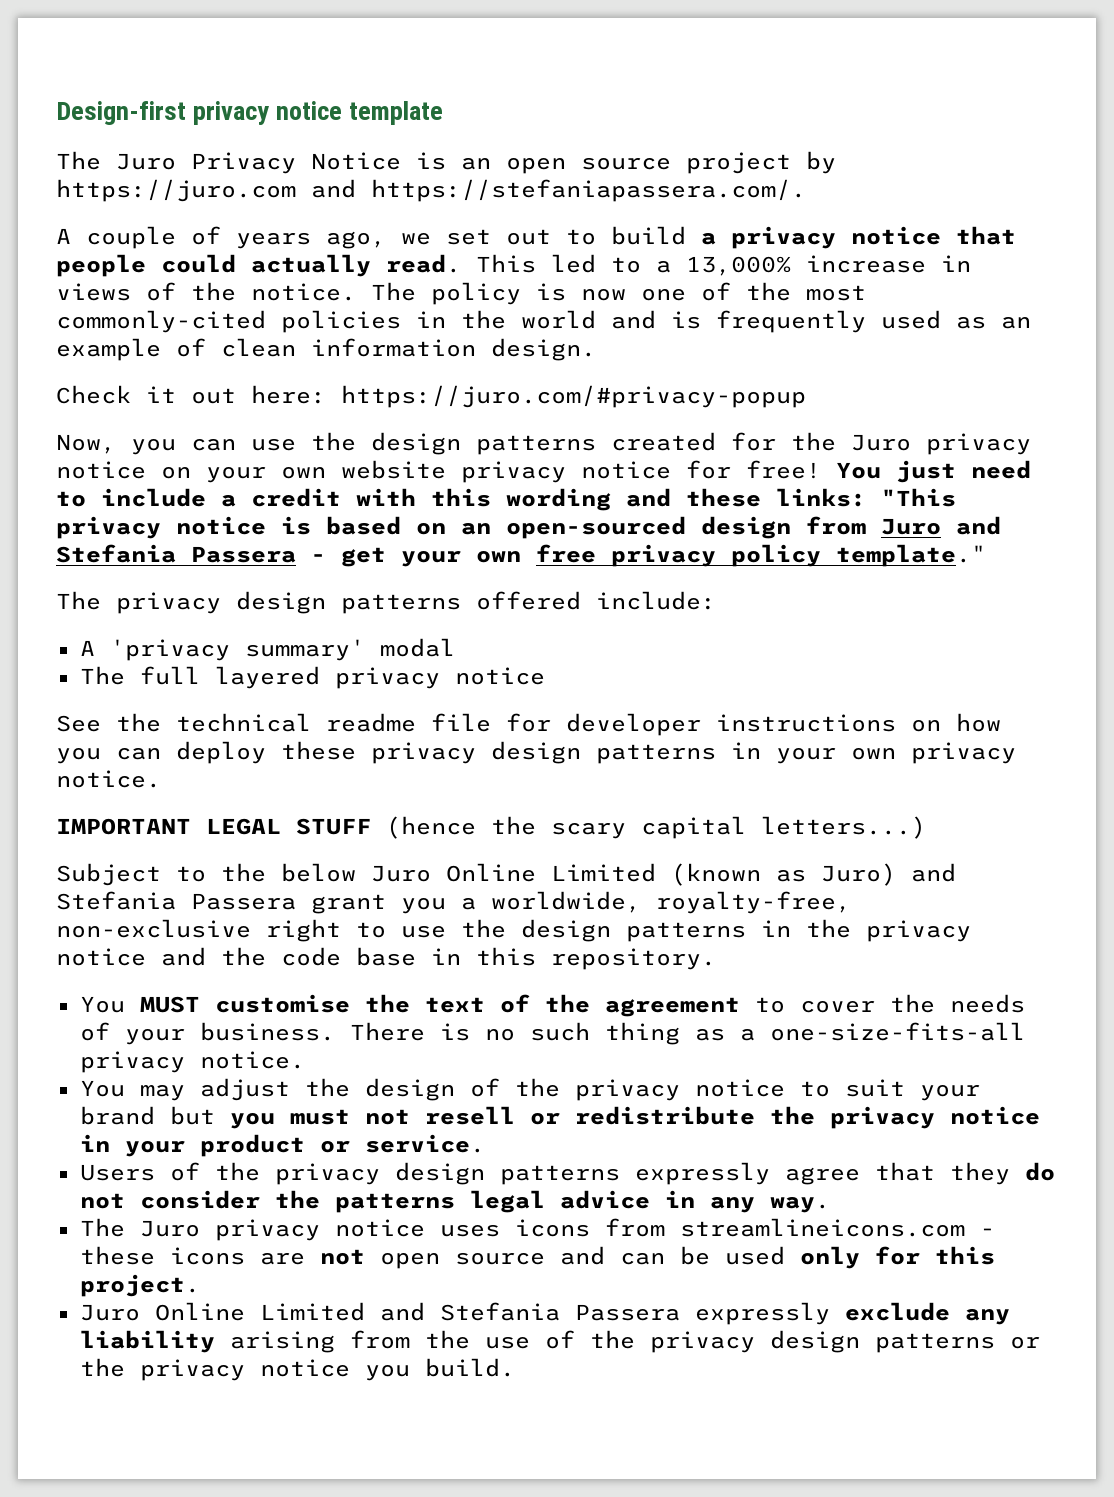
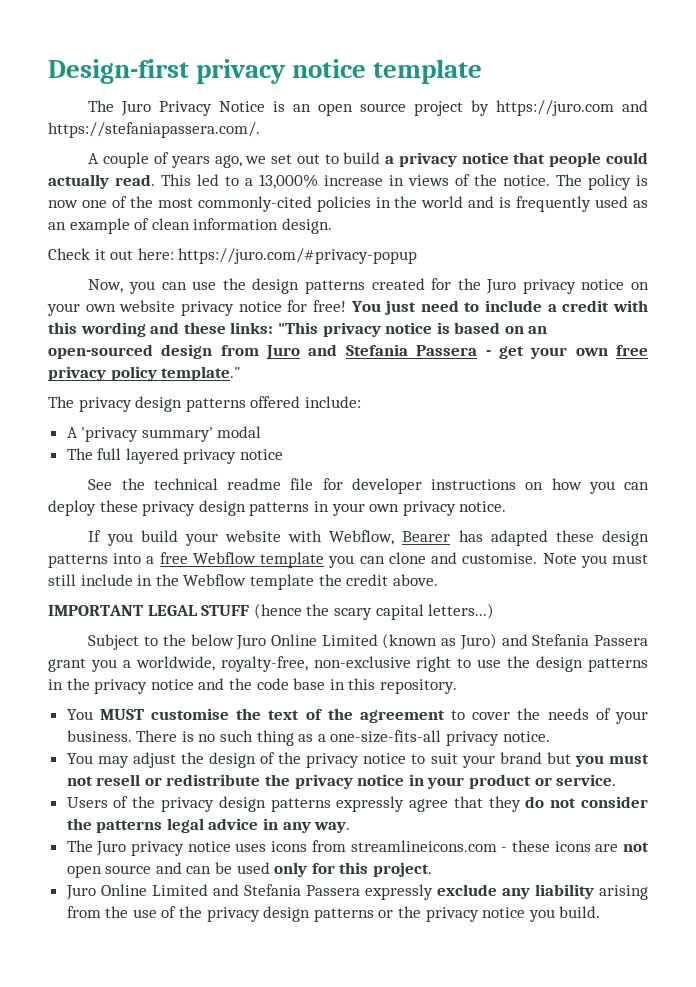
+ If you build your website with Webflow, Bearer has adapted these design patterns into a free Webflow template you can clone and customise. Note you must still include in the Webflow template the credit above.

